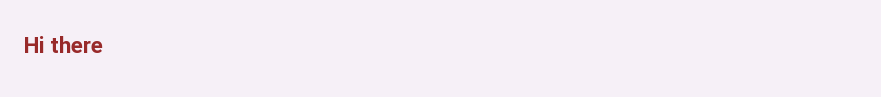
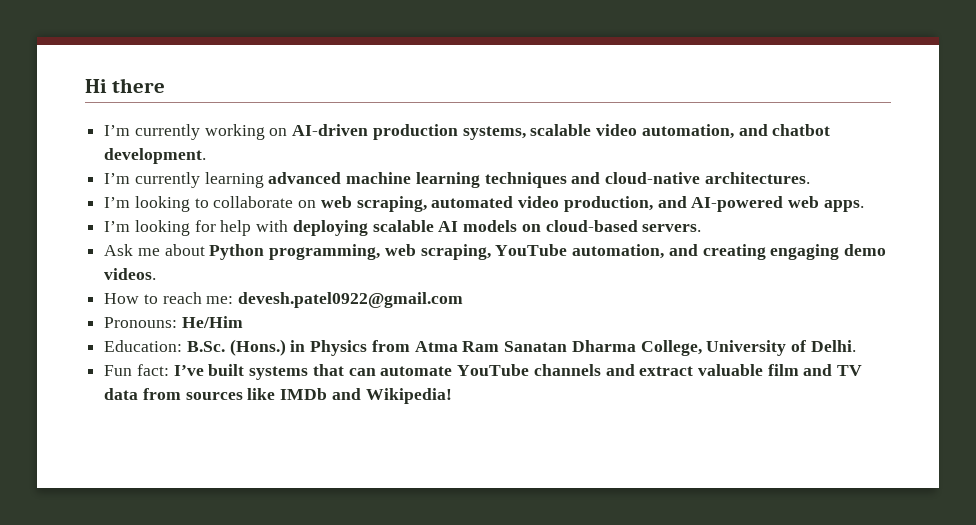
+ I’m currently working on AI-driven production systems, scalable video automation, and chatbot development.
+ I’m currently learning advanced machine learning techniques and cloud-native architectures.
+ I’m looking to collaborate on web scraping, automated video production, and AI-powered web apps.
+ I’m looking for help with deploying scalable AI models on cloud-based servers.
+ Ask me about Python programming, web scraping, YouTube automation, and creating engaging demo videos.
+ How to reach me: devesh.patel0922@gmail.com
+ Pronouns: He/Him
+ Education: B.Sc. (Hons.) in Physics from Atma Ram Sanatan Dharma College, University of Delhi.
+ Fun fact: I’ve built systems that can automate YouTube channels and extract valuable film and TV data from sources like IMDb and Wikipedia!

